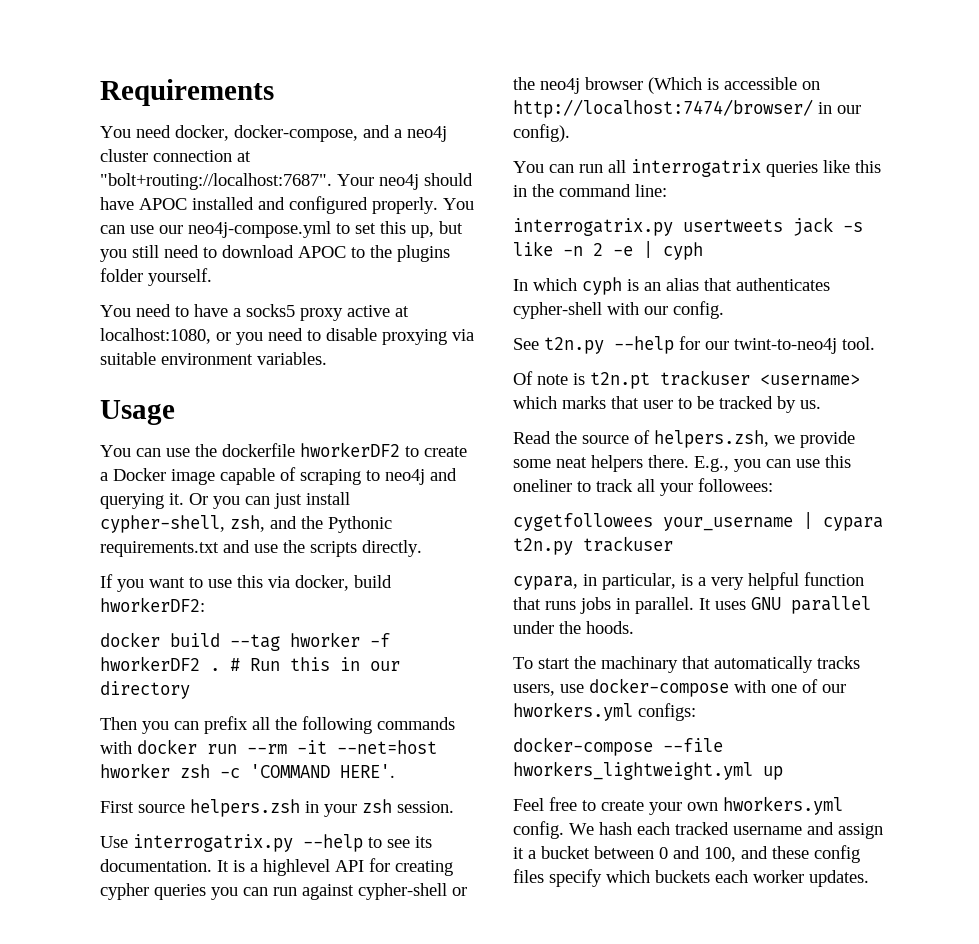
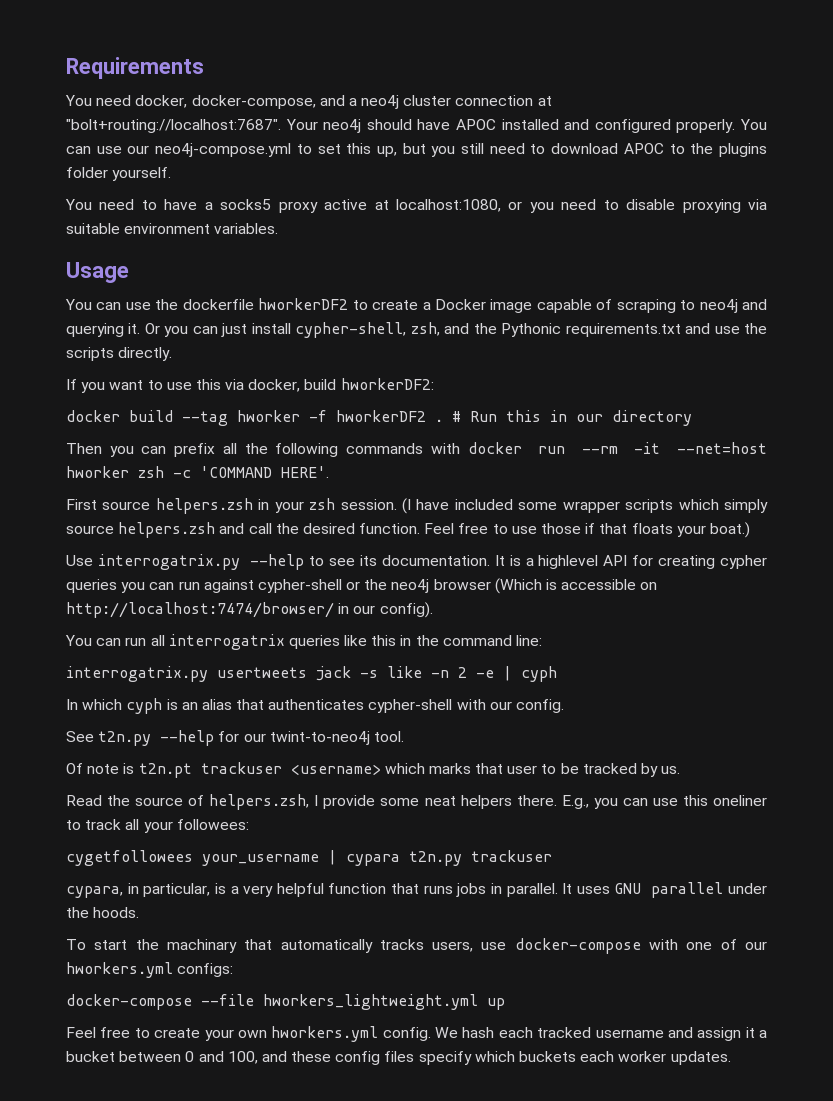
+ (I have included some wrapper scripts which simply source helpers.zsh and call the desired function. Feel free to use those if that floats your boat.)
- Read the source of helpers.zsh, we provide some neat helpers there.
+ Read the source of helpers.zsh, I provide some neat helpers there.

